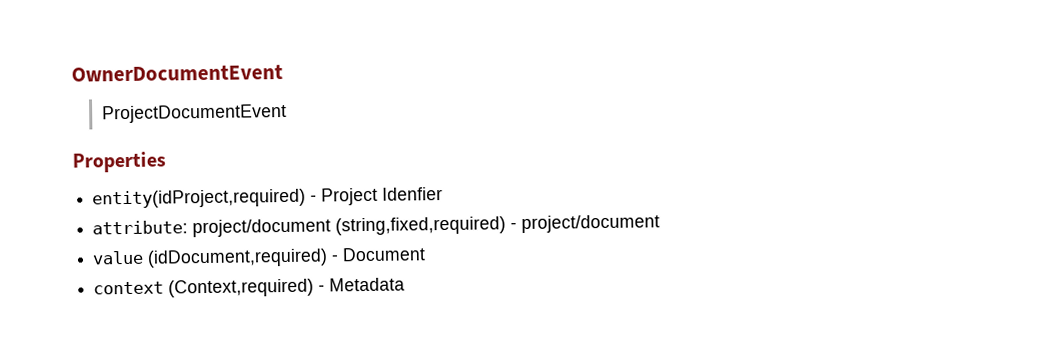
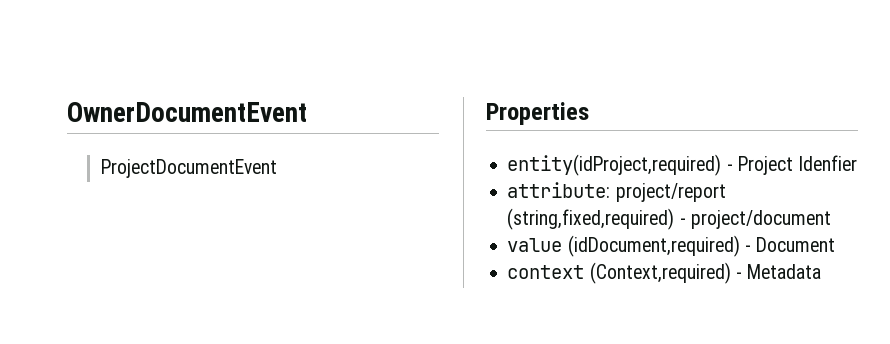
- attribute: project/document (string,fixed,required) - project/document
+ attribute: project/report (string,fixed,required) - project/document

